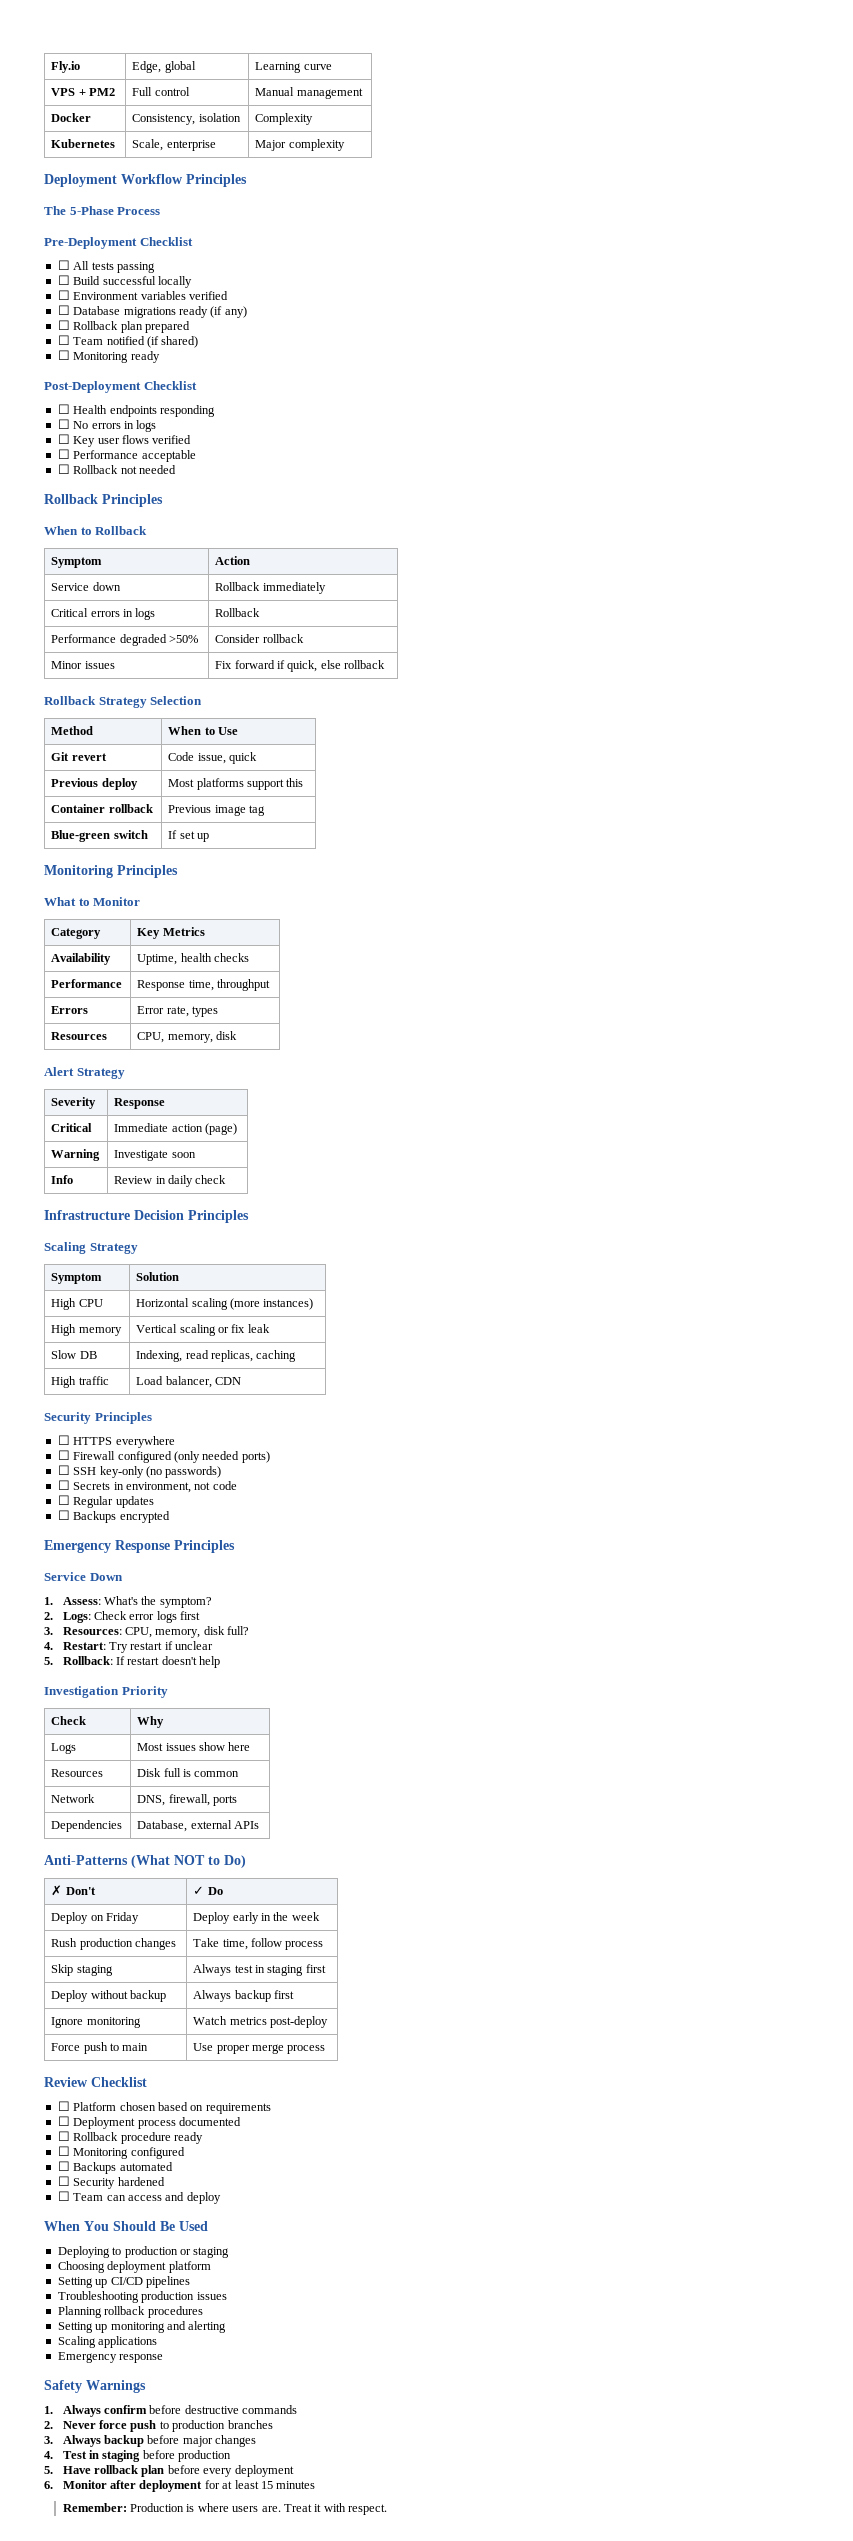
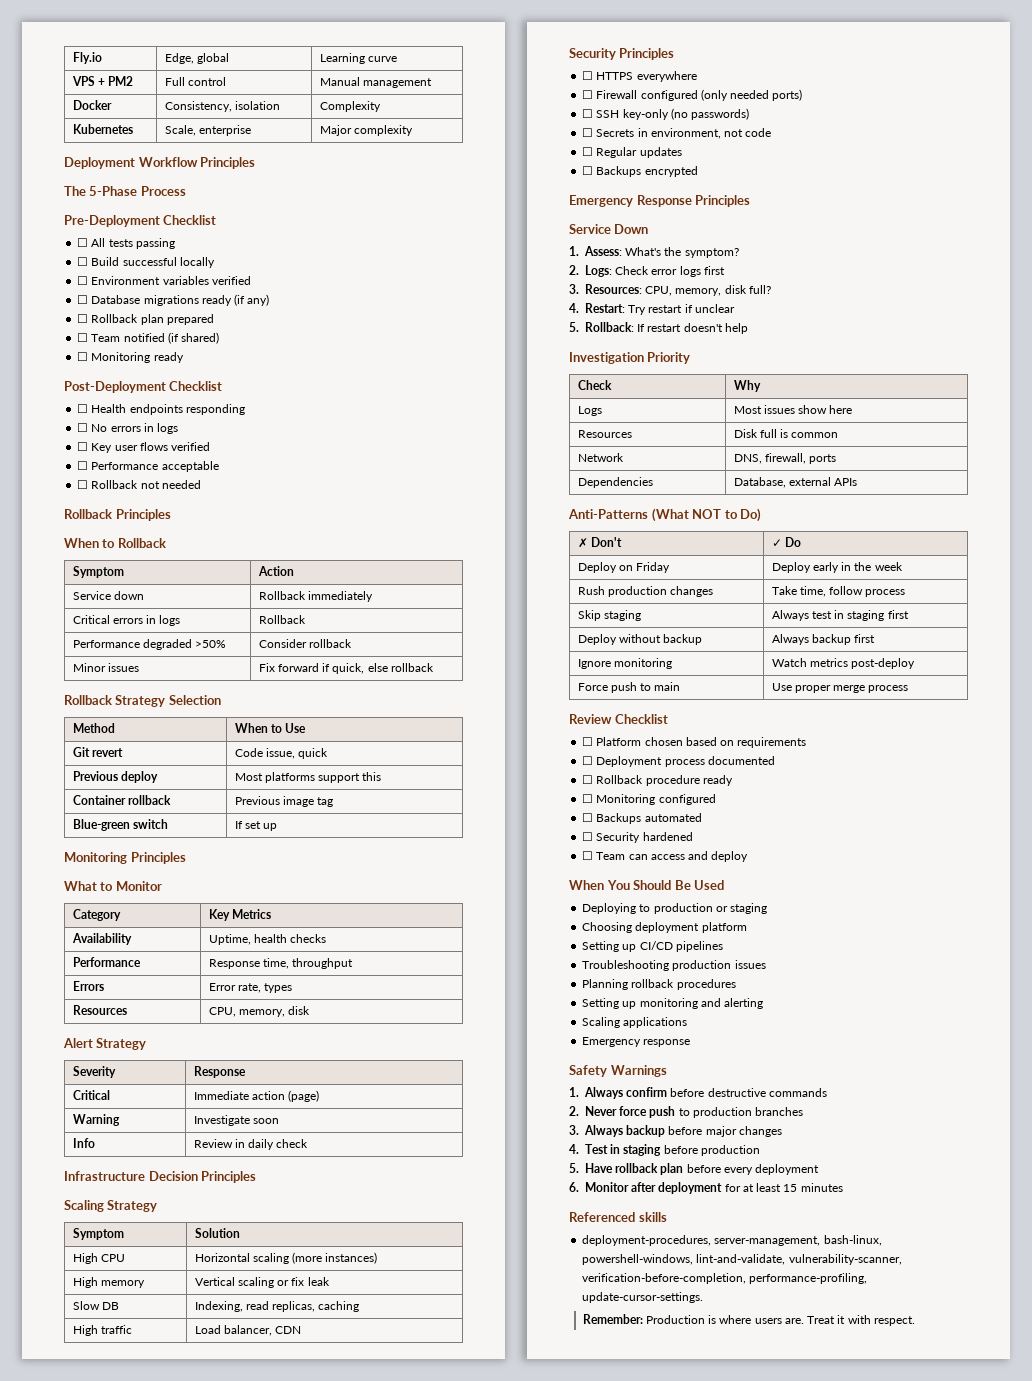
+ Referenced skills
+ deployment-procedures, server-management, bash-linux, powershell-windows, lint-and-validate, vulnerability-scanner, verification-before-completion, performance-profiling, update-cursor-settings.

